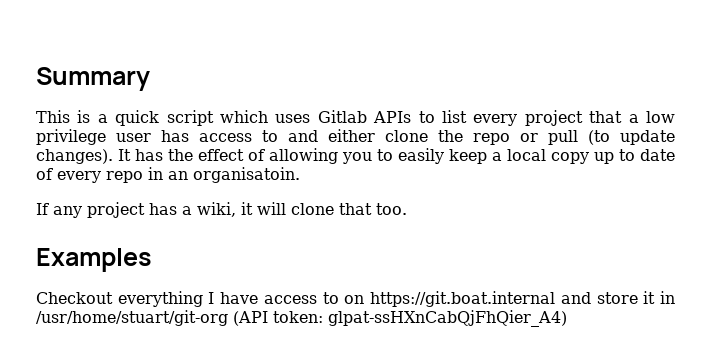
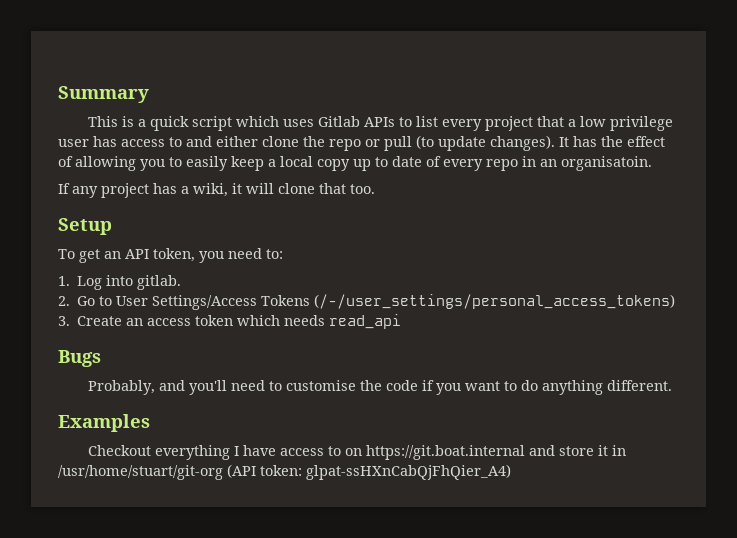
+ Setup
+ To get an API token, you need to:
+ 1. Log into gitlab.
+ 2. Go to User Settings/Access Tokens (/-/user_settings/personal_access_tokens)
+ 3. Create an access token which needs read_api
+ Bugs
+ Probably, and you'll need to customise the code if you want to do anything different.

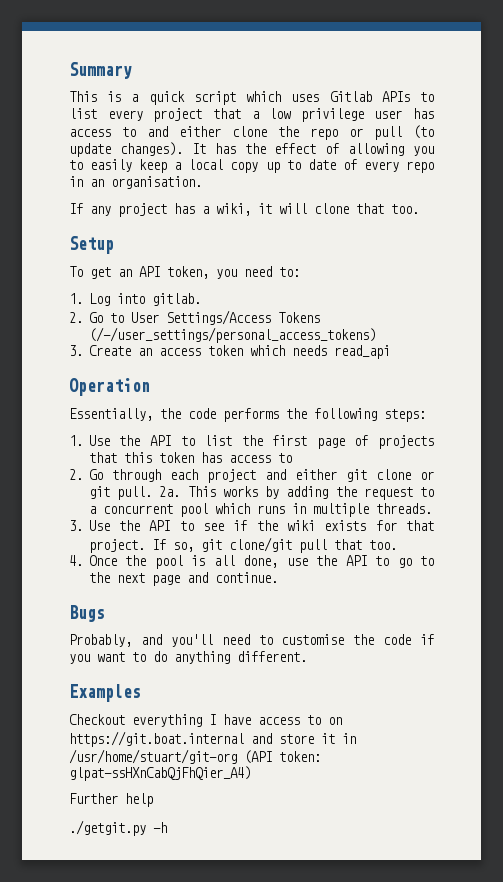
- It has the effect of allowing you to easily keep a local copy up to date of every repo in an organisatoin.
+ It has the effect of allowing you to easily keep a local copy up to date of every repo in an organisation.
+ Operation
+ Essentially, the code performs the following steps:
+ 1. Use the API to list the first page of projects that this token has access to
+ 2. Go through each project and either git clone or git pull. 2a. This works by adding the request to a concurrent pool which runs in multiple threads.
+ 3. Use the API to see if the wiki exists for that project. If so, git clone/git pull that too.
+ 4. Once the pool is all done, use the API to go to the next page and continue.
+ Further help
+ ./getgit.py -h

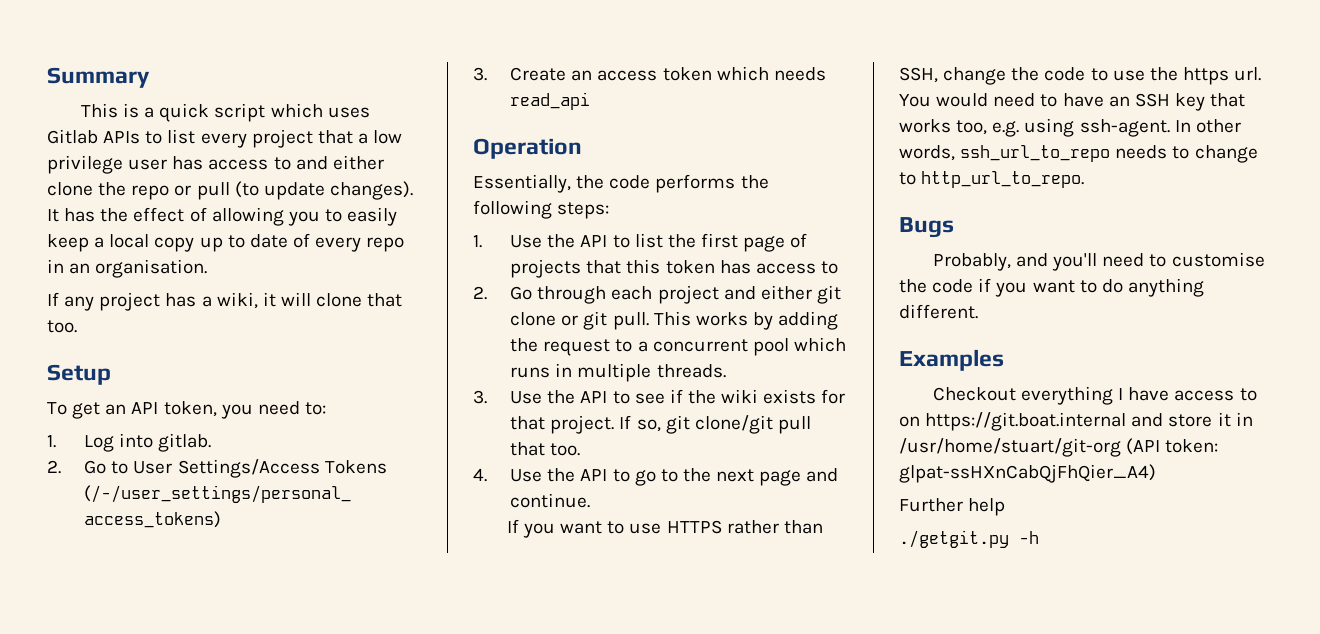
- 2a.
- 4. Once the pool is all done, use the API to go to the next page and continue.
+ 4. Use the API to go to the next page and continue.
+ If you want to use HTTPS rather than SSH, change the code to use the https url. You would need to have an SSH key that works too, e.g. using ssh-agent. In other words, ssh_url_to_repo needs to change to http_url_to_repo.

